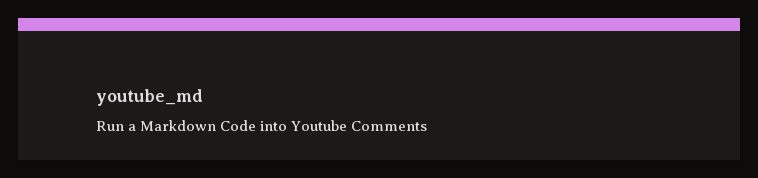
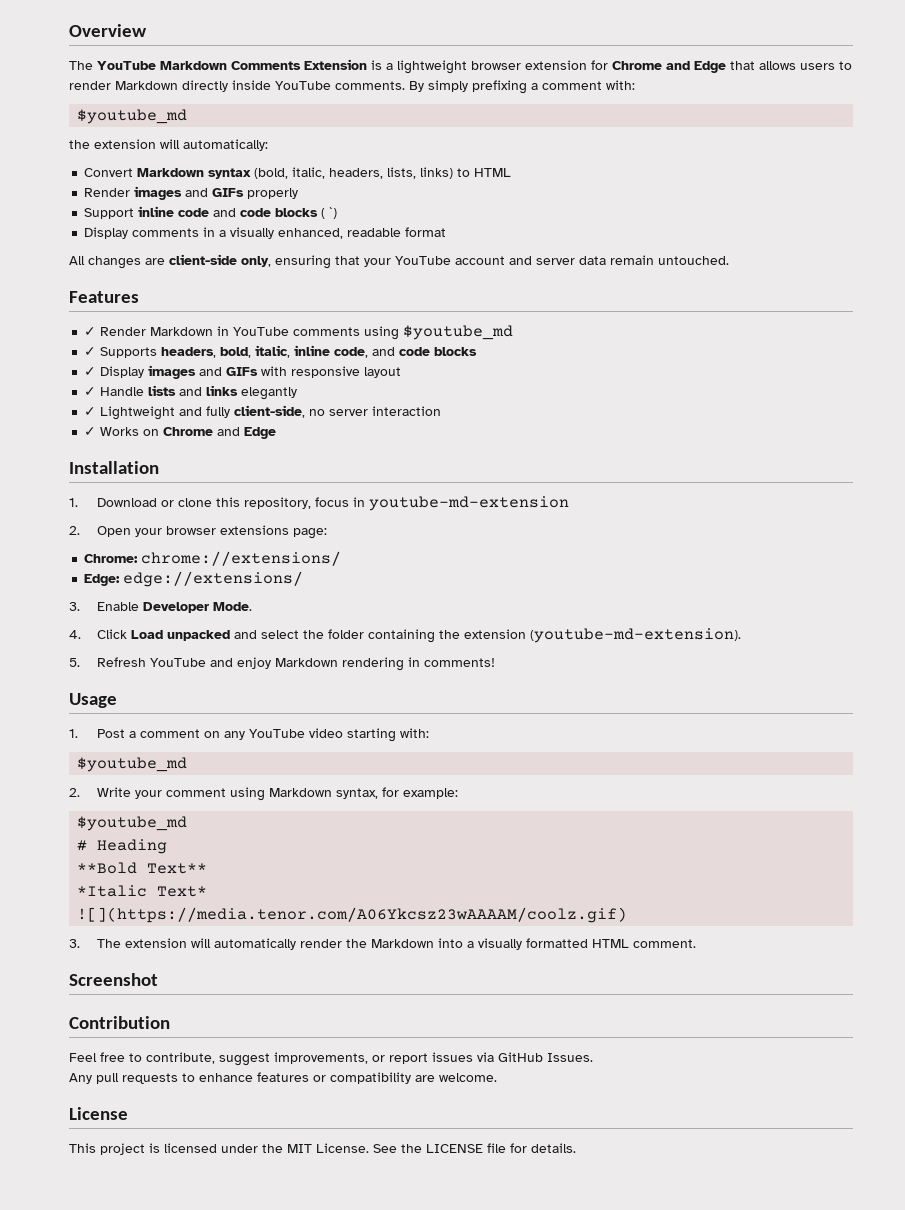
- youtube_md
- Run a Markdown Code into Youtube Comments
+ Overview
+ The YouTube Markdown Comments Extension is a lightweight browser extension for Chrome and Edge that allows users to render Markdown directly inside YouTube comments. By simply prefixing a comment with:
+ $youtube_md
+ the extension will automatically:
+ Convert Markdown syntax (bold, italic, headers, lists, links) to HTML
+ Render images and GIFs properly
+ Support inline code and code blocks ( `)
+ Display comments in a visually enhanced, readable format
+ All changes are client-side only, ensuring that your YouTube account and server data remain untouched.
+ Features
+ ✓ Render Markdown in YouTube comments using $youtube_md
+ ✓ Supports headers, bold, italic, inline code, and code blocks
+ ✓ Display images and GIFs with responsive layout
+ ✓ Handle lists and links elegantly
+ ✓ Lightweight and fully client-side, no server interaction
+ ✓ Works on Chrome and Edge
+ Installation
+ 1. Download or clone this repository, focus in youtube-md-extension
+ 2. Open your browser extensions page:
+ Chrome: chrome://extensions/
+ Edge: edge://extensions/
+ 3. Enable Developer Mode.
+ 4. Click Load unpacked and select the folder containing the extension (youtube-md-extension).
+ 5. Refresh YouTube and enjoy Markdown rendering in comments!
+ Usage
+ 1. Post a comment on any YouTube video starting with:
+ $youtube_md
+ 2. Write your comment using Markdown syntax, for example:
+ $youtube_md
+ # Heading
+ **Bold Text**
+ *Italic Text*
+ ![](https://media.tenor.com/A06Ykcsz23wAAAAM/coolz.gif)
+ 3. The extension will automatically render the Markdown into a visually formatted HTML comment.
+ Screenshot
+ Contribution
+ Feel free to contribute, suggest improvements, or report issues via GitHub Issues.
+ Any pull requests to enhance features or compatibility are welcome.
+ License
+ This project is licensed under the MIT License. See the LICENSE file for details.

